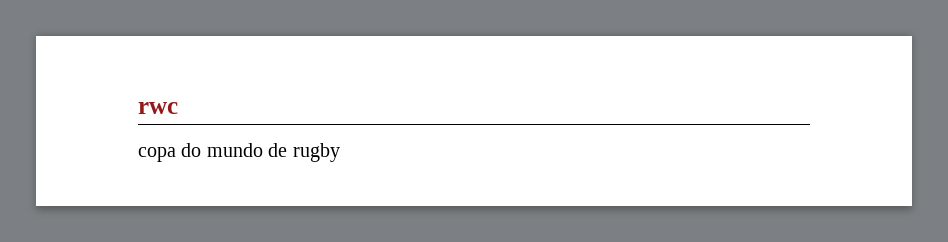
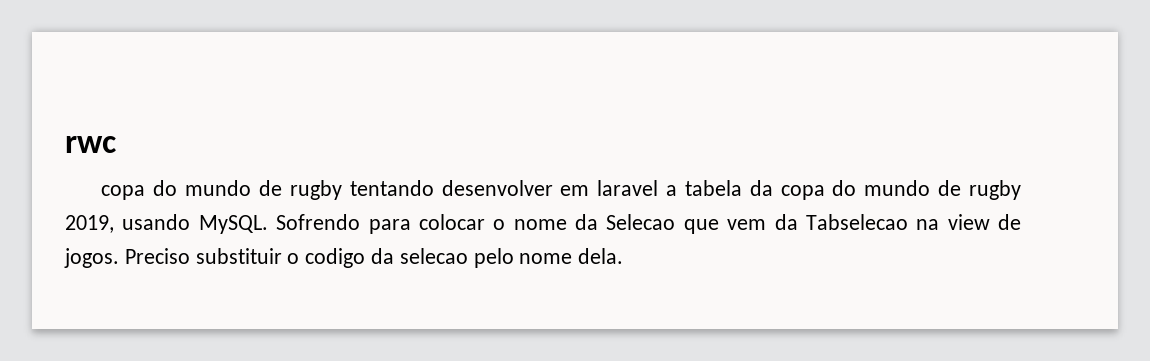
- copa do mundo de rugby
+ copa do mundo de rugby tentando desenvolver em laravel a tabela da copa do mundo de rugby 2019, usando MySQL. Sofrendo para colocar o nome da Selecao que vem da Tabselecao na view de jogos. Preciso substituir o codigo da selecao pelo nome dela.

